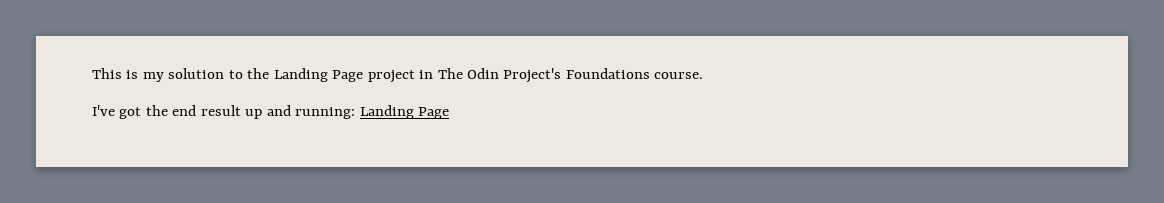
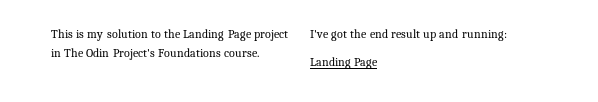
- I've got the end result up and running: Landing Page
+ I've got the end result up and running:
+ Landing Page

